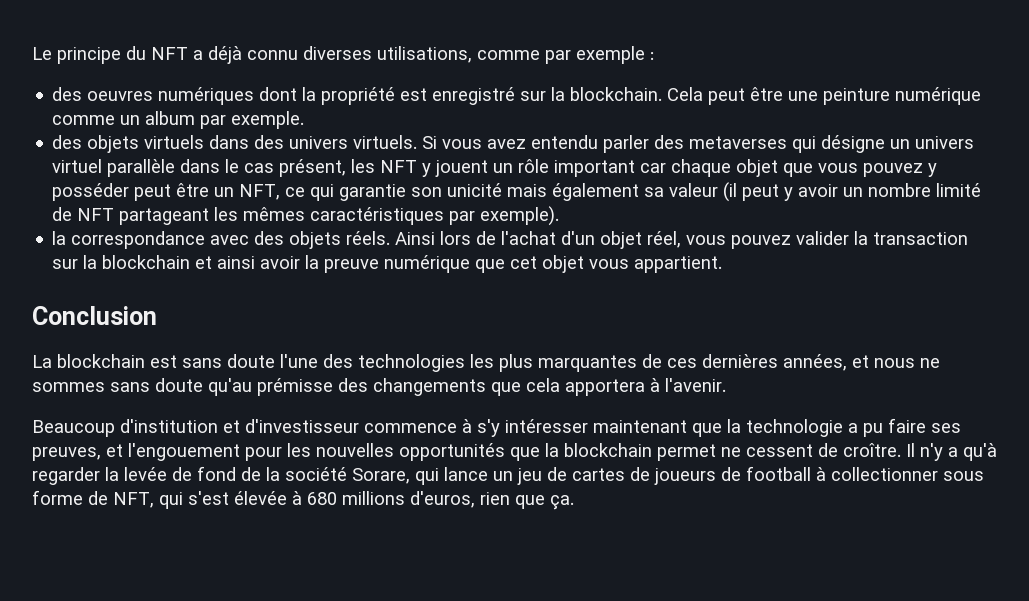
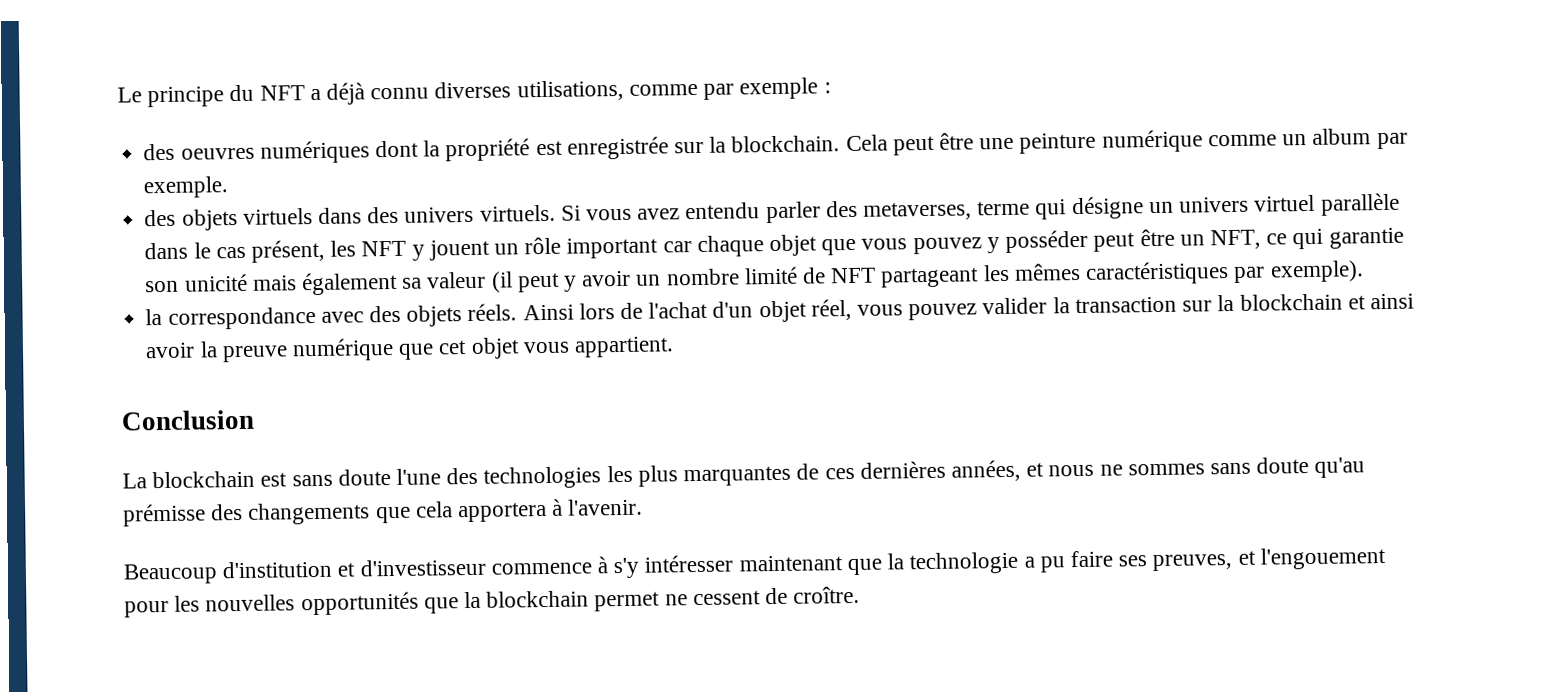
- des oeuvres numériques dont la propriété est enregistré sur la blockchain.
+ des oeuvres numériques dont la propriété est enregistrée sur la blockchain.
- Si vous avez entendu parler des metaverses qui désigne un univers virtuel parallèle dans le cas présent, les NFT y jouent un rôle important car chaque objet que vous pouvez y posséder peut être un NFT, ce qui garantie son unicité mais également sa valeur (il peut y avoir un nombre limité de NFT partageant les mêmes caractéristiques par exemple).
+ Si vous avez entendu parler des metaverses, terme qui désigne un univers virtuel parallèle dans le cas présent, les NFT y jouent un rôle important car chaque objet que vous pouvez y posséder peut être un NFT, ce qui garantie son unicité mais également sa valeur (il peut y avoir un nombre limité de NFT partageant les mêmes caractéristiques par exemple).
- Il n'y a qu'à regarder la levée de fond de la société Sorare, qui lance un jeu de cartes de joueurs de football à collectionner sous forme de NFT, qui s'est élevée à 680 millions d'euros, rien que ça.

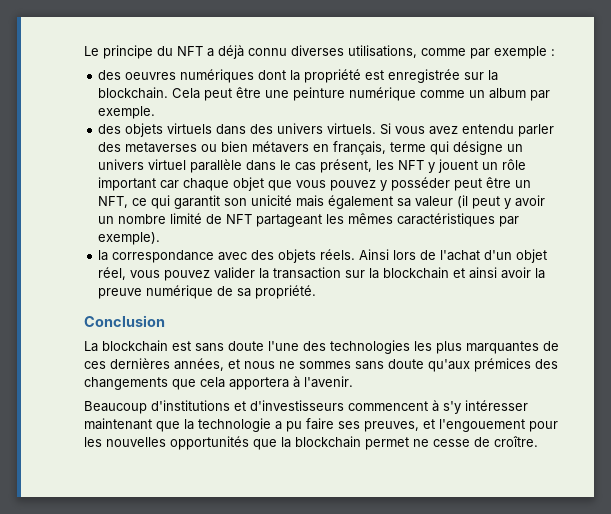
- Si vous avez entendu parler des metaverses, terme qui désigne un univers virtuel parallèle dans le cas présent, les NFT y jouent un rôle important car chaque objet que vous pouvez y posséder peut être un NFT, ce qui garantie son unicité mais également sa valeur (il peut y avoir un nombre limité de NFT partageant les mêmes caractéristiques par exemple).
+ Si vous avez entendu parler des metaverses ou bien métavers en français, terme qui désigne un univers virtuel parallèle dans le cas présent, les NFT y jouent un rôle important car chaque objet que vous pouvez y posséder peut être un NFT, ce qui garantit son unicité mais également sa valeur (il peut y avoir un nombre limité de NFT partageant les mêmes caractéristiques par exemple).
- Ainsi lors de l'achat d'un objet réel, vous pouvez valider la transaction sur la blockchain et ainsi avoir la preuve numérique que cet objet vous appartient.
+ Ainsi lors de l'achat d'un objet réel, vous pouvez valider la transaction sur la blockchain et ainsi avoir la preuve numérique de sa propriété.
- La blockchain est sans doute l'une des technologies les plus marquantes de ces dernières années, et nous ne sommes sans doute qu'au prémisse des changements que cela apportera à l'avenir.
+ La blockchain est sans doute l'une des technologies les plus marquantes de ces dernières années, et nous ne sommes sans doute qu'aux prémices des changements que cela apportera à l'avenir.
- Beaucoup d'institution et d'investisseur commence à s'y intéresser maintenant que la technologie a pu faire ses preuves, et l'engouement pour les nouvelles opportunités que la blockchain permet ne cessent de croître.
+ Beaucoup d'institutions et d'investisseurs commencent à s'y intéresser maintenant que la technologie a pu faire ses preuves, et l'engouement pour les nouvelles opportunités que la blockchain permet ne cesse de croître.

